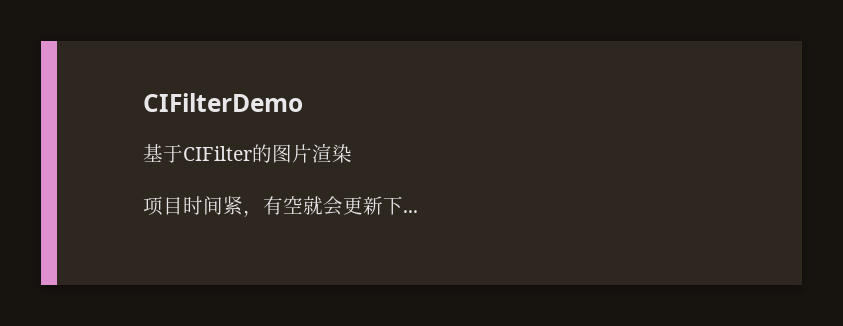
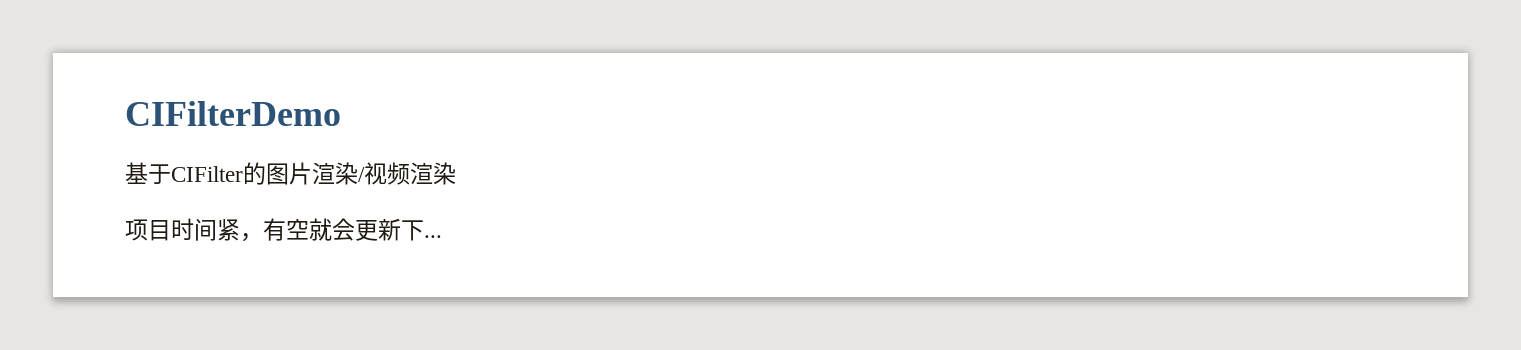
- 基于CIFilter的图片渲染
+ 基于CIFilter的图片渲染/视频渲染

